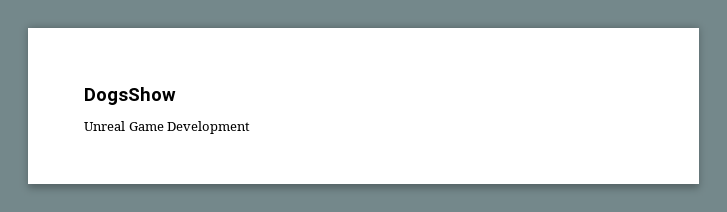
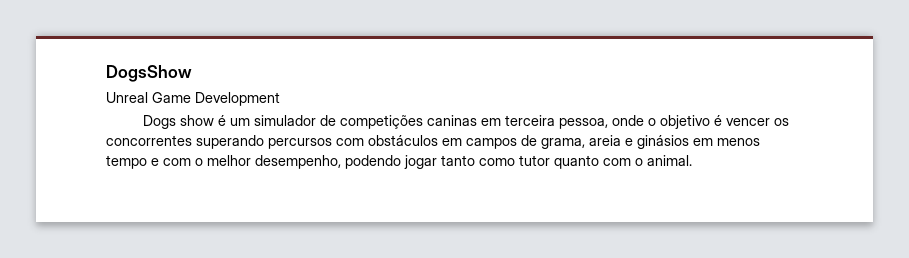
+ Dogs show é um simulador de competições caninas em terceira pessoa, onde o objetivo é vencer os concorrentes superando percursos com obstáculos em campos de grama, areia e ginásios em menos tempo e com o melhor desempenho, podendo jogar tanto como tutor quanto com o animal.

